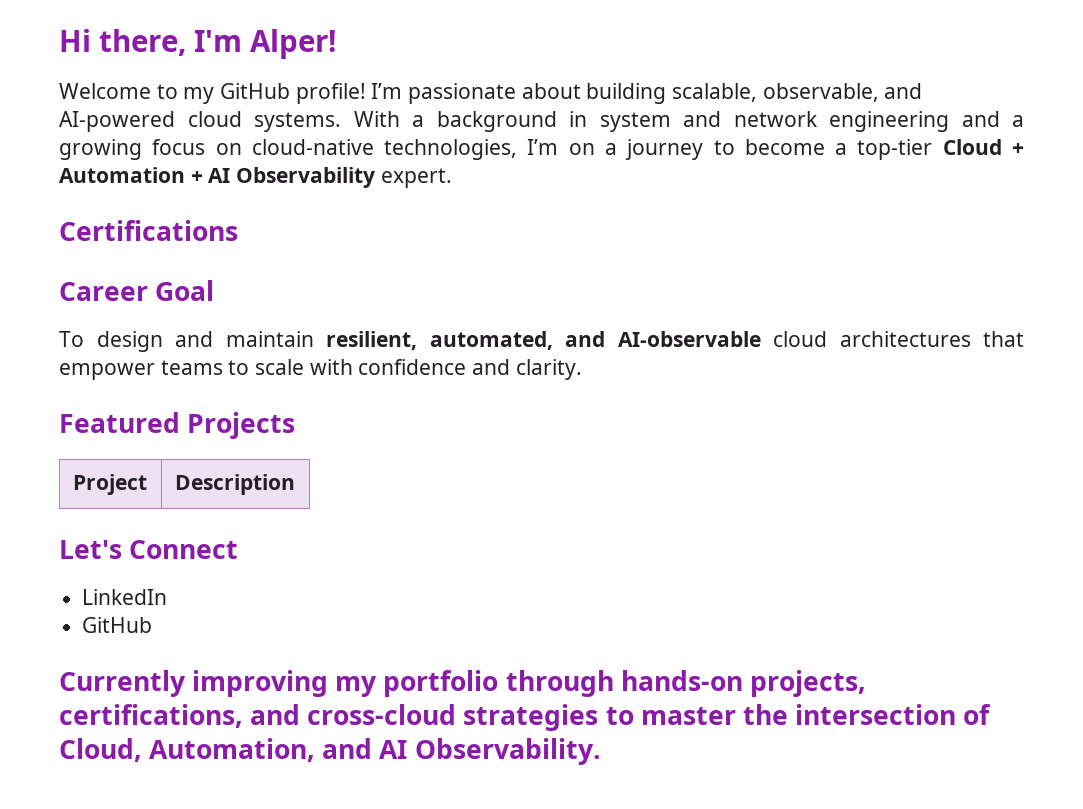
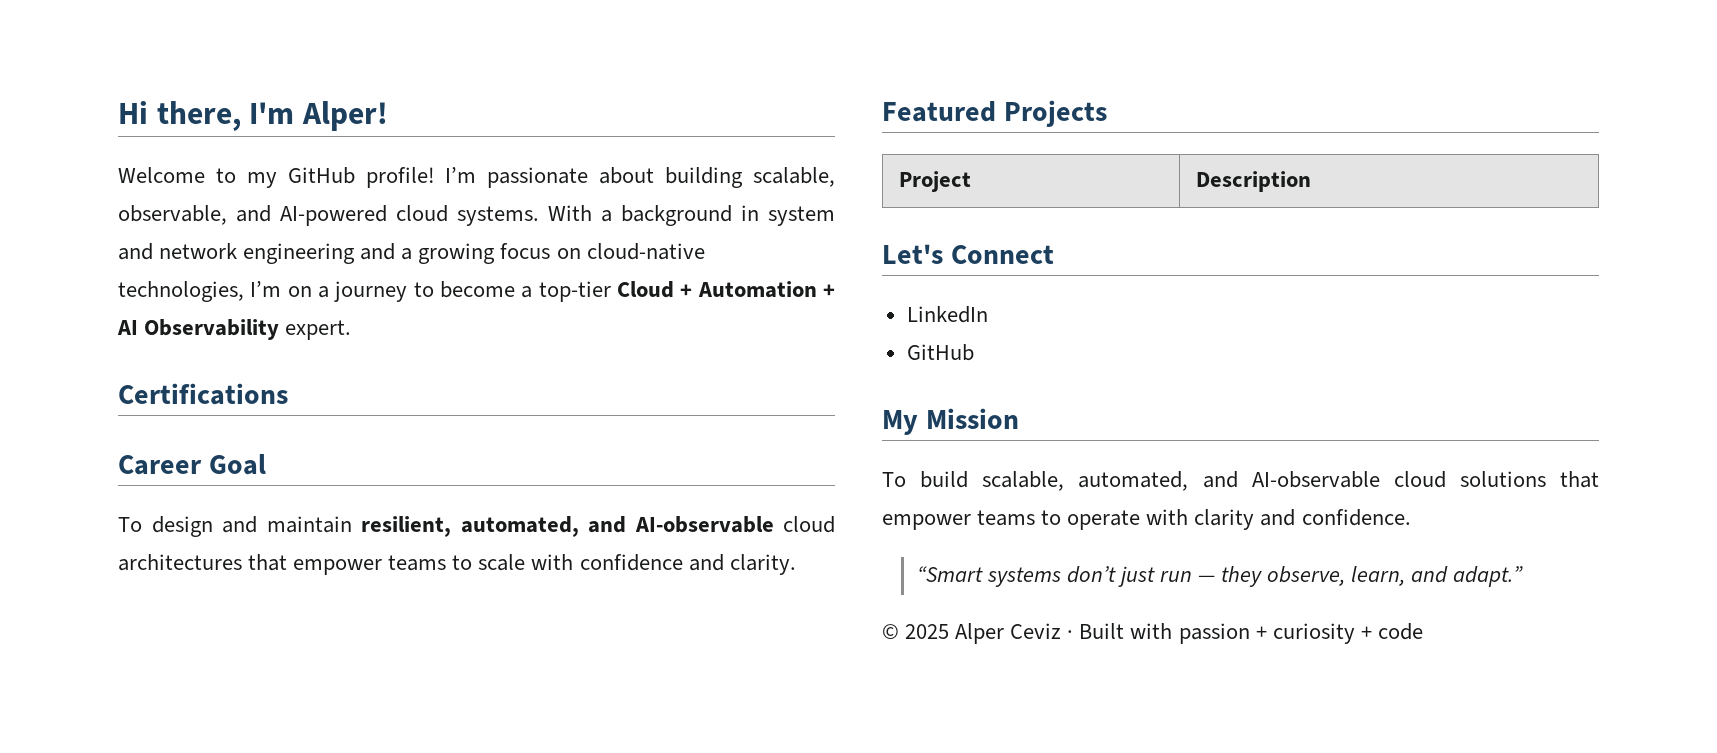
- Currently improving my portfolio through hands-on projects, certifications, and cross-cloud strategies to master the intersection of Cloud, Automation, and AI Observability.
+ My Mission
+ To build scalable, automated, and AI-observable cloud solutions that empower teams to operate with clarity and confidence.
+ “Smart systems don’t just run — they observe, learn, and adapt.”
+ © 2025 Alper Ceviz · Built with passion + curiosity + code

